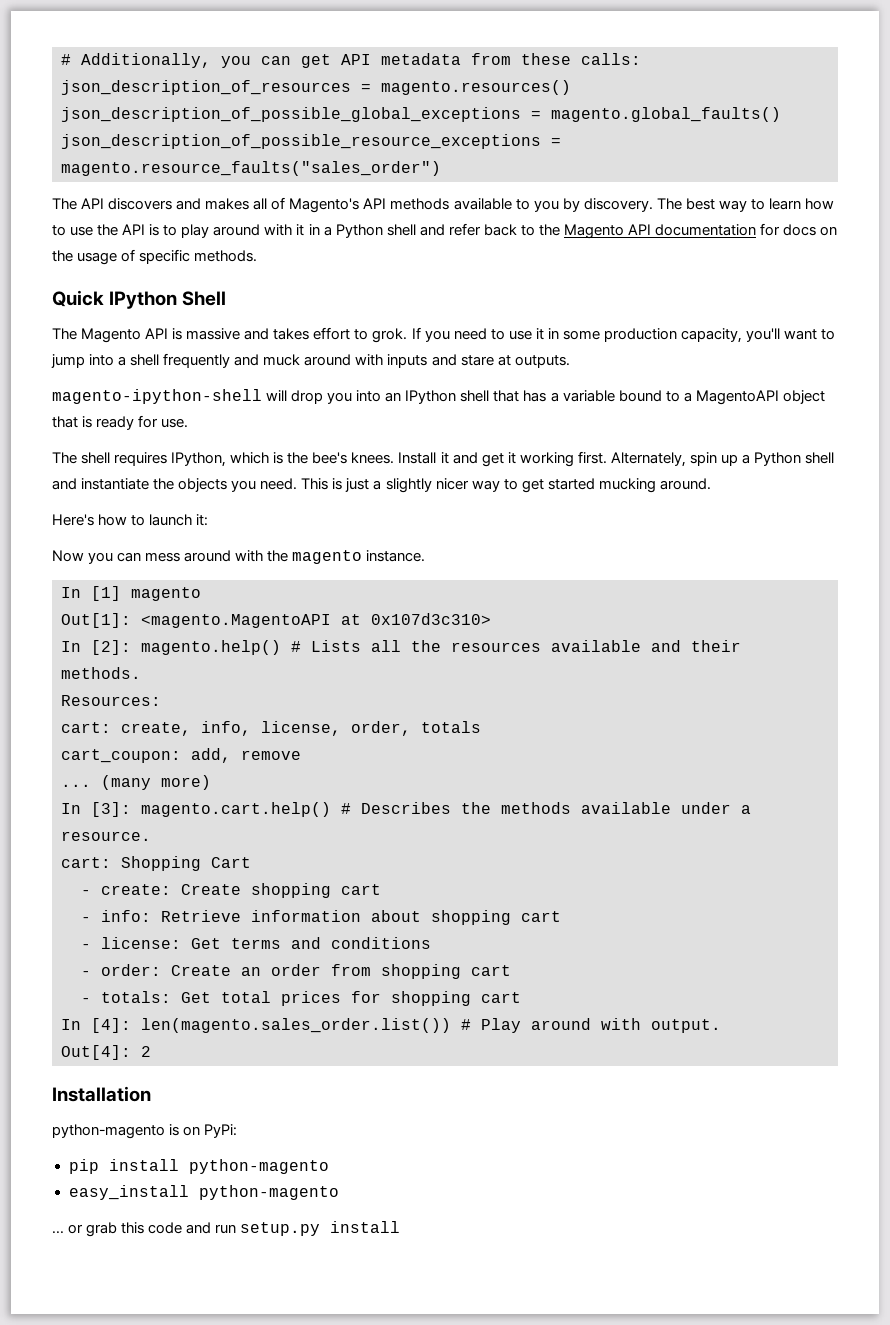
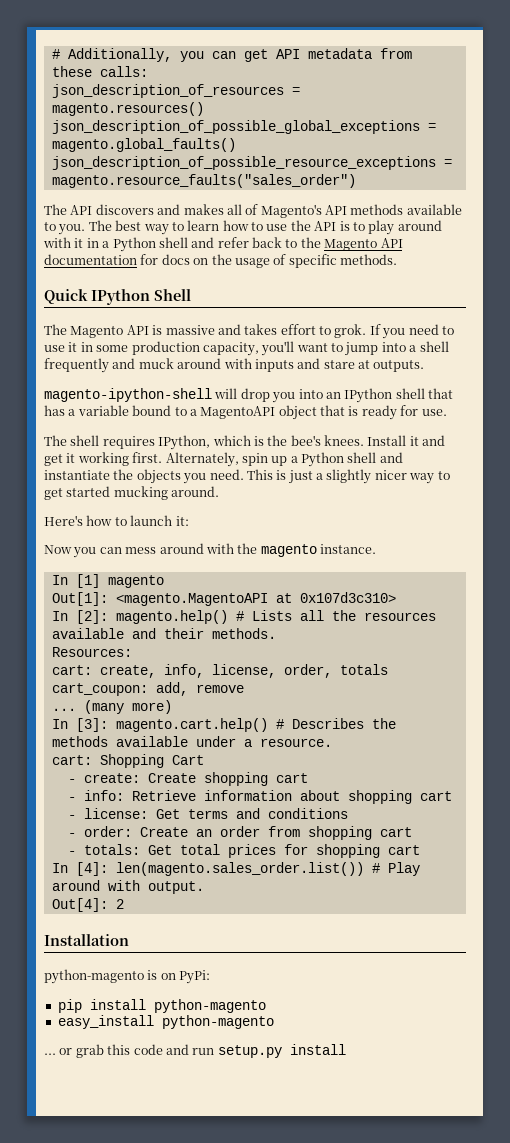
- The API discovers and makes all of Magento's API methods available to you by discovery.
+ The API discovers and makes all of Magento's API methods available to you.

